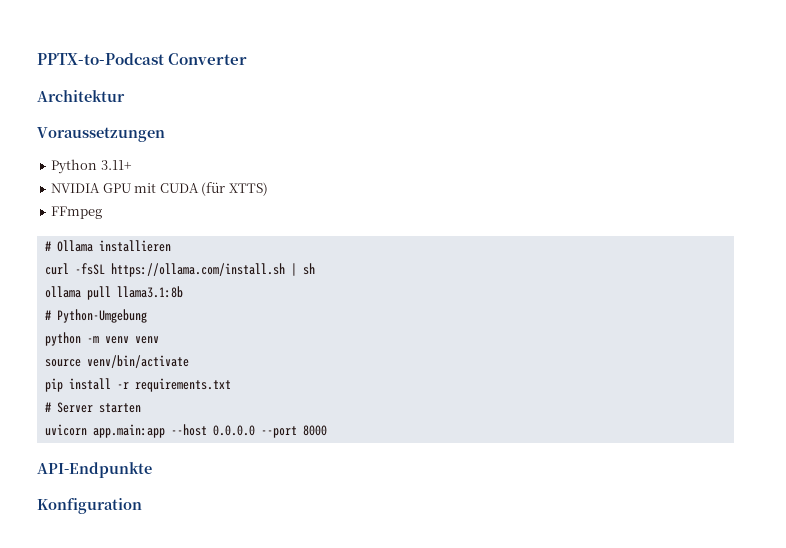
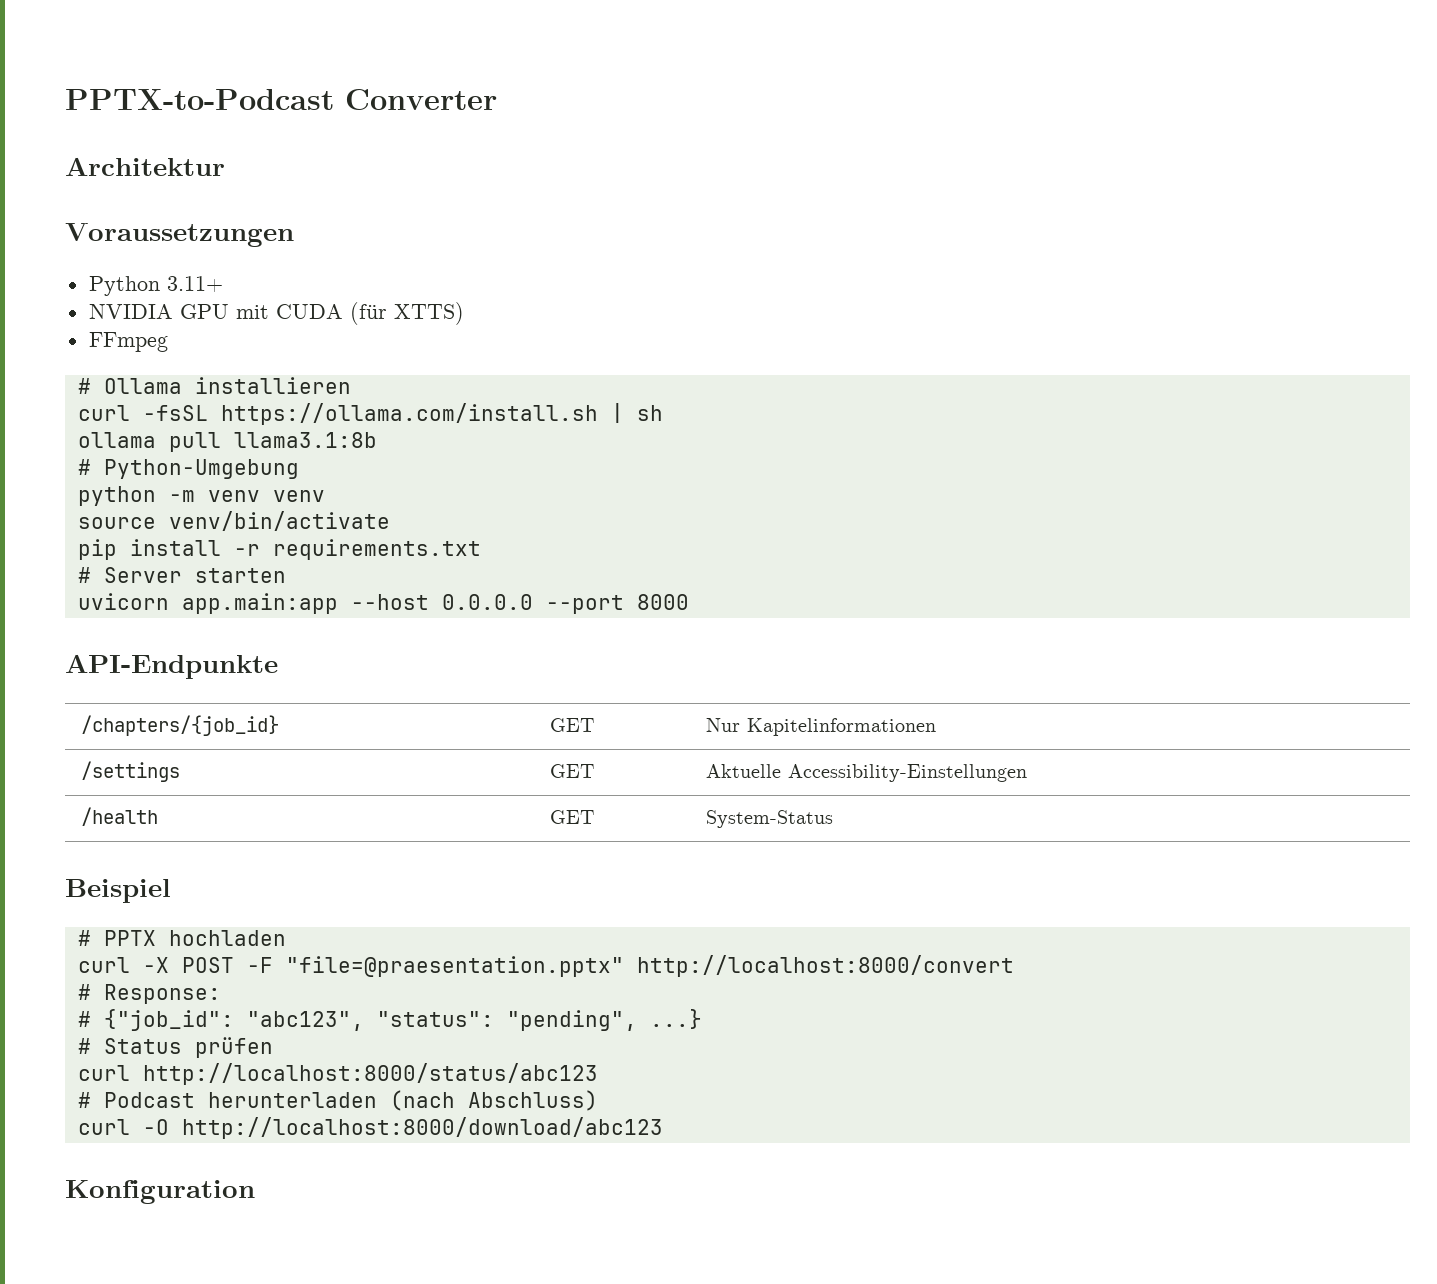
+ /chapters/{job_id} | GET | Nur Kapitelinformationen
+ /settings | GET | Aktuelle Accessibility-Einstellungen
+ /health | GET | System-Status
+ Beispiel
+ # PPTX hochladen
+ curl -X POST -F "file=@praesentation.pptx" http://localhost:8000/convert
+ # Response:
+ # {"job_id": "abc123", "status": "pending", ...}
+ # Status prüfen
+ curl http://localhost:8000/status/abc123
+ # Podcast herunterladen (nach Abschluss)
+ curl -O http://localhost:8000/download/abc123

